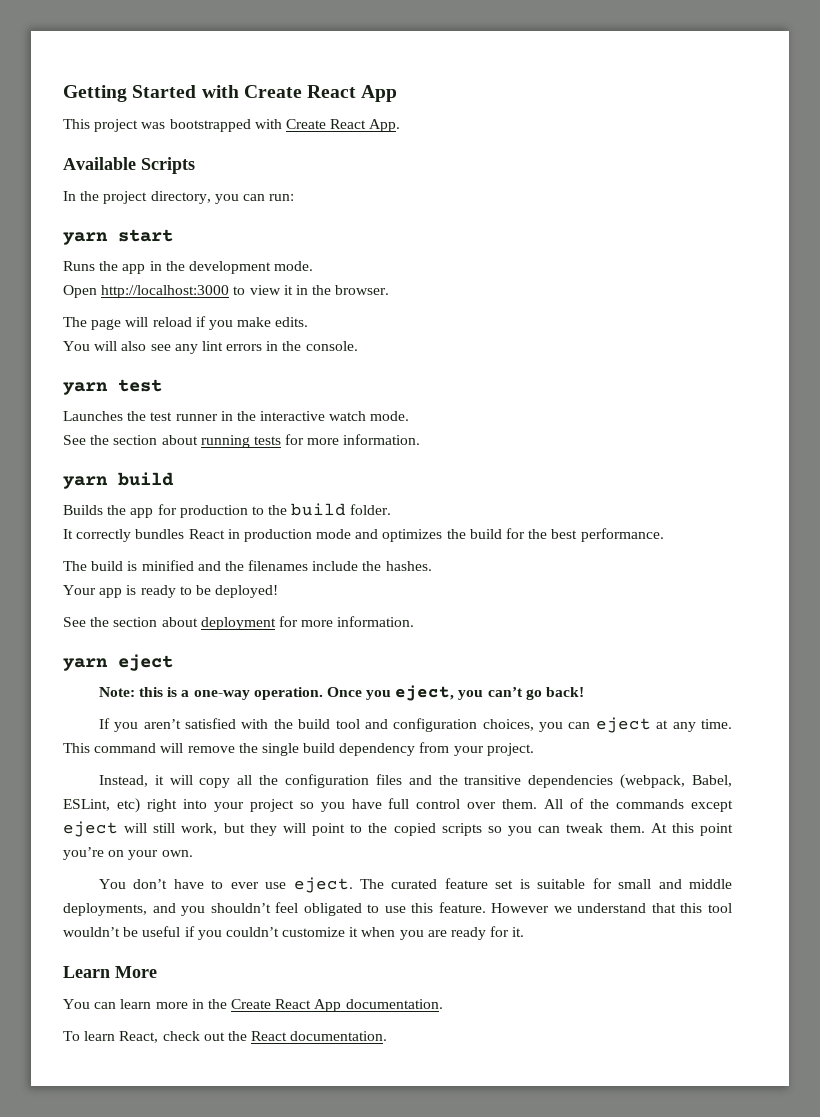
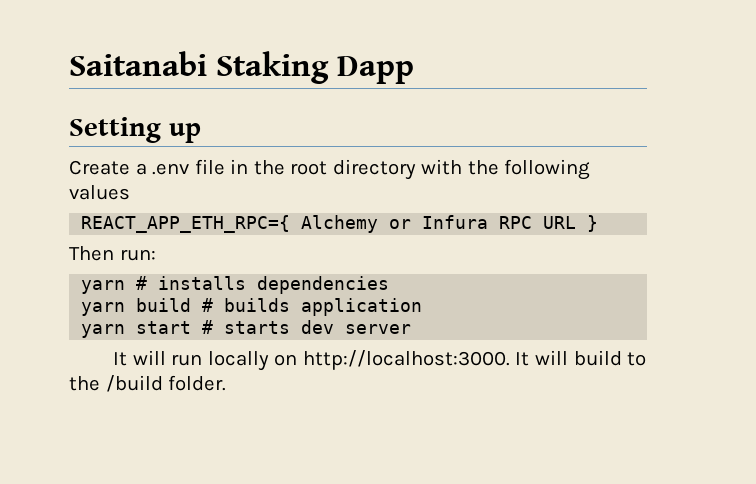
- Getting Started with Create React App
- This project was bootstrapped with Create React App.
- Available Scripts
- In the project directory, you can run:
- yarn start
- Runs the app in the development mode.
- Open http://localhost:3000 to view it in the browser.
- The page will reload if you make edits.
- You will also see any lint errors in the console.
- yarn test
- Launches the test runner in the interactive watch mode.
- See the section about running tests for more information.
- yarn build
- Builds the app for production to the build folder.
+ Saitanabi Staking Dapp
+ Setting up
+ Create a .env file in the root directory with the following values
+ REACT_APP_ETH_RPC={ Alchemy or Infura RPC URL }
+ Then run:
+ yarn # installs dependencies
+ yarn build # builds application
+ yarn start # starts dev server
+ It will run locally on http://localhost:3000. It will build to the /build folder.
- It correctly bundles React in production mode and optimizes the build for the best performance.
- The build is minified and the filenames include the hashes.
- Your app is ready to be deployed!
- See the section about deployment for more information.
- yarn eject
- Note: this is a one-way operation. Once you eject, you can’t go back!
- If you aren’t satisfied with the build tool and configuration choices, you can eject at any time. This command will remove the single build dependency from your project.
- Instead, it will copy all the configuration files and the transitive dependencies (webpack, Babel, ESLint, etc) right into your project so you have full control over them. All of the commands except eject will still work, but they will point to the copied scripts so you can tweak them. At this point you’re on your own.
- You don’t have to ever use eject. The curated feature set is suitable for small and middle deployments, and you shouldn’t feel obligated to use this feature. However we understand that this tool wouldn’t be useful if you couldn’t customize it when you are ready for it.
- Learn More
- You can learn more in the Create React App documentation.
- To learn React, check out the React documentation.

